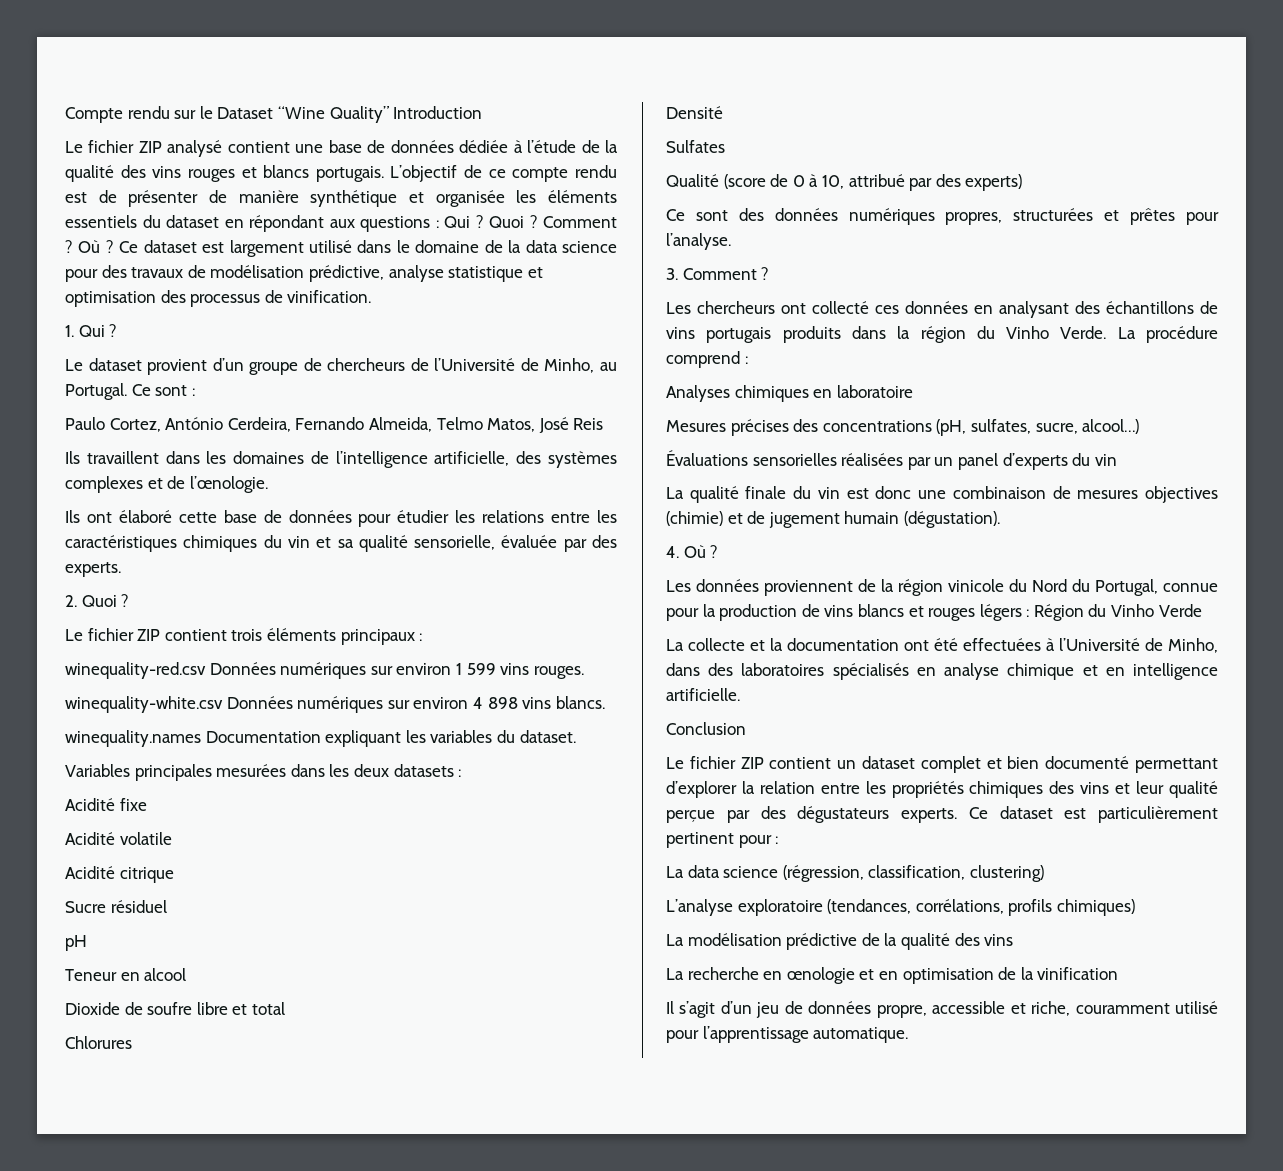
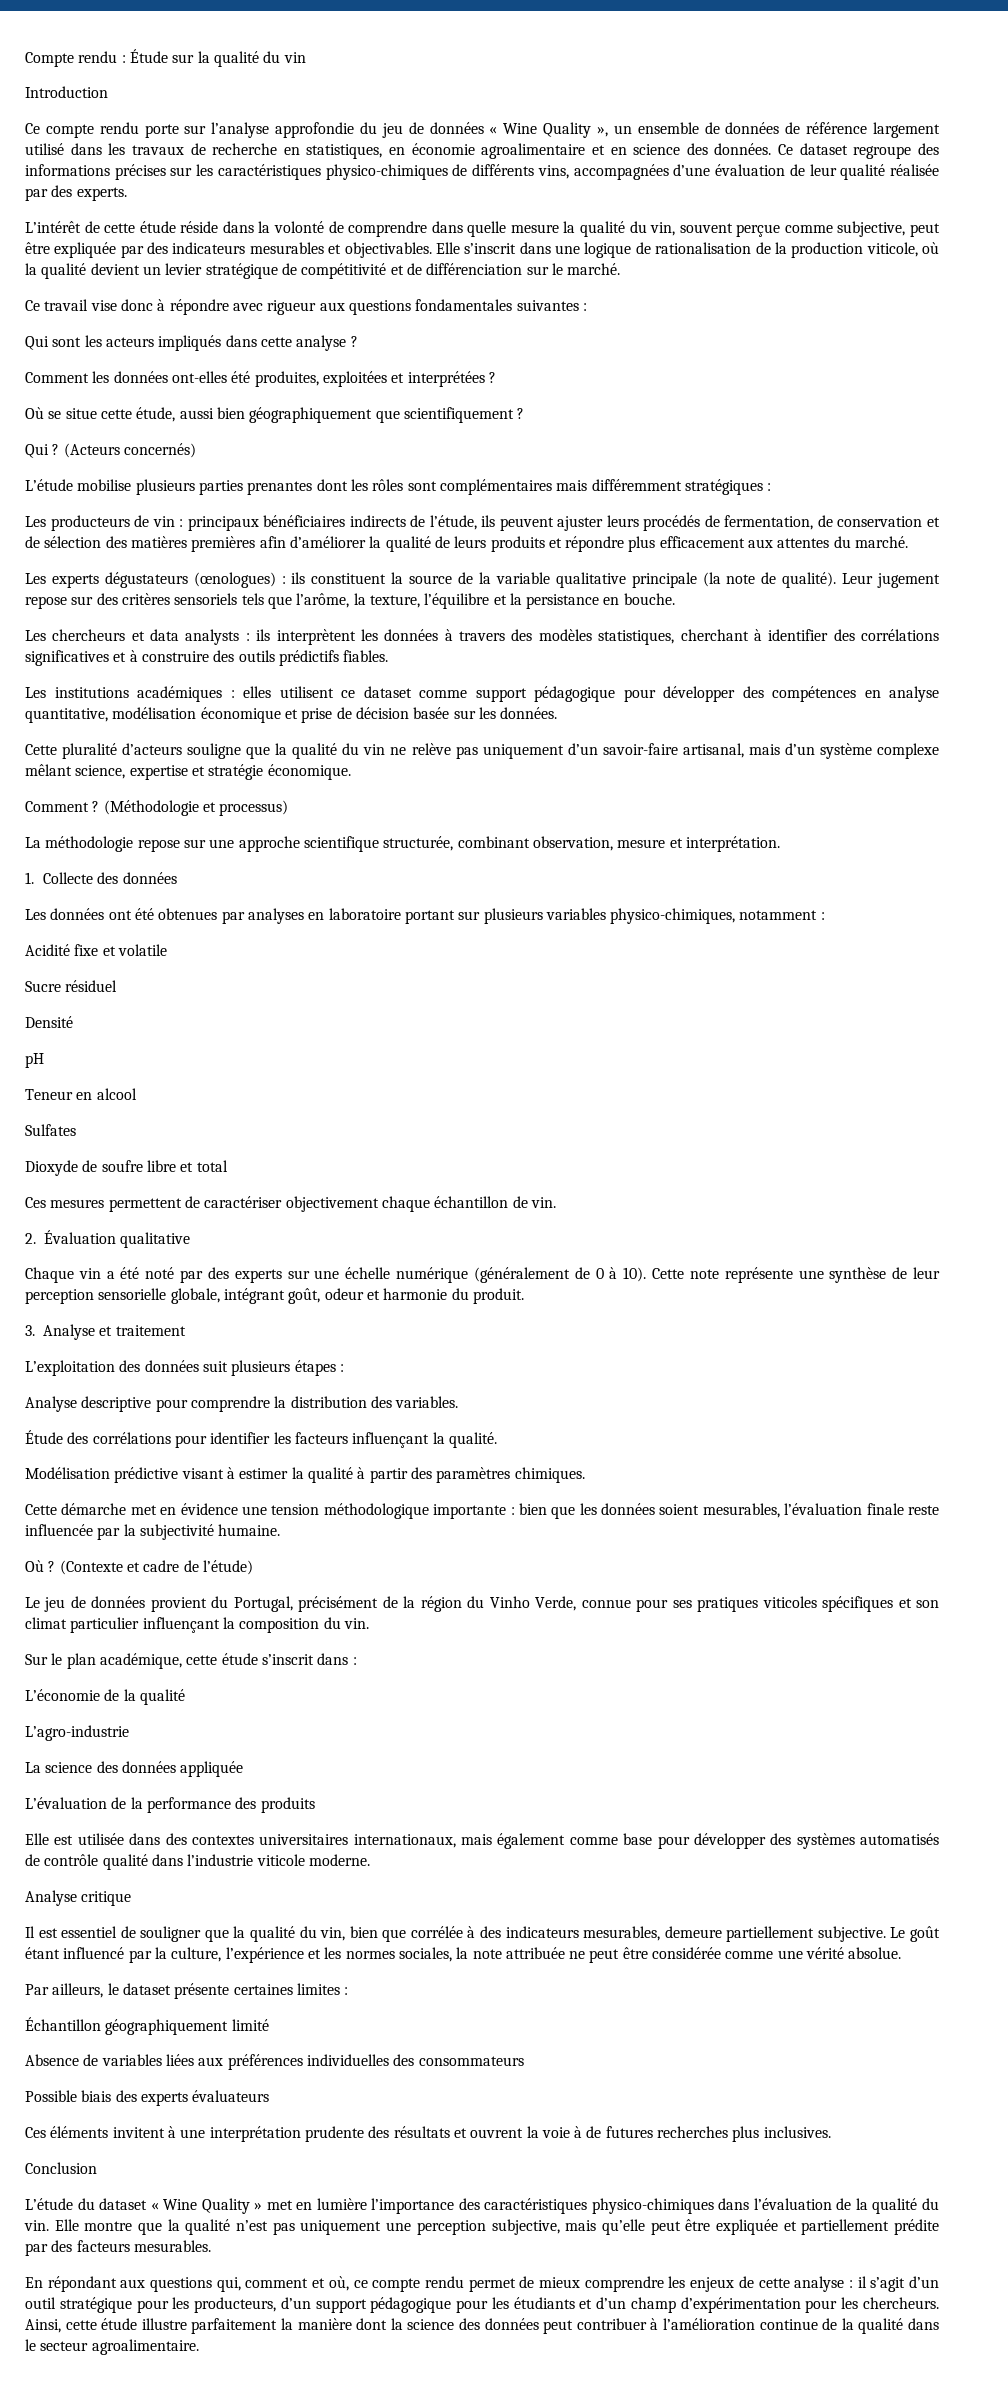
- Compte rendu sur le Dataset “Wine Quality” Introduction
- Le fichier ZIP analysé contient une base de données dédiée à l’étude de la qualité des vins rouges et blancs portugais. L’objectif de ce compte rendu est de présenter de manière synthétique et organisée les éléments essentiels du dataset en répondant aux questions : Qui ? Quoi ? Comment ? Où ? Ce dataset est largement utilisé dans le domaine de la data science pour des travaux de modélisation prédictive, analyse statistique et optimisation des processus de vinification.
- 1. Qui ?
- Le dataset provient d’un groupe de chercheurs de l’Université de Minho, au Portugal. Ce sont :
- Paulo Cortez, António Cerdeira, Fernando Almeida, Telmo Matos, José Reis
- Ils travaillent dans les domaines de l’intelligence artificielle, des systèmes complexes et de l’œnologie.
- Ils ont élaboré cette base de données pour étudier les relations entre les caractéristiques chimiques du vin et sa qualité sensorielle, évaluée par des experts.
- 2. Quoi ?
- Le fichier ZIP contient trois éléments principaux :
- winequality-red.csv Données numériques sur environ 1 599 vins rouges.
- winequality-white.csv Données numériques sur environ 4 898 vins blancs.
- winequality.names Documentation expliquant les variables du dataset.
- Variables principales mesurées dans les deux datasets :
+ Compte rendu : Étude sur la qualité du vin
+ Introduction
+ Ce compte rendu porte sur l’analyse approfondie du jeu de données « Wine Quality », un ensemble de données de référence largement utilisé dans les travaux de recherche en statistiques, en économie agroalimentaire et en science des données. Ce dataset regroupe des informations précises sur les caractéristiques physico-chimiques de différents vins, accompagnées d’une évaluation de leur qualité réalisée par des experts.
+ L’intérêt de cette étude réside dans la volonté de comprendre dans quelle mesure la qualité du vin, souvent perçue comme subjective, peut être expliquée par des indicateurs mesurables et objectivables. Elle s’inscrit dans une logique de rationalisation de la production viticole, où la qualité devient un levier stratégique de compétitivité et de différenciation sur le marché.
+ Ce travail vise donc à répondre avec rigueur aux questions fondamentales suivantes :
+ Qui sont les acteurs impliqués dans cette analyse ?
+ Comment les données ont-elles été produites, exploitées et interprétées ?
+ Où se situe cette étude, aussi bien géographiquement que scientifiquement ?
+ Qui ? (Acteurs concernés)
+ L’étude mobilise plusieurs parties prenantes dont les rôles sont complémentaires mais différemment stratégiques :
+ Les producteurs de vin : principaux bénéficiaires indirects de l’étude, ils peuvent ajuster leurs procédés de fermentation, de conservation et de sélection des matières premières afin d’améliorer la qualité de leurs produits et répondre plus efficacement aux attentes du marché.
+ Les experts dégustateurs (œnologues) : ils constituent la source de la variable qualitative principale (la note de qualité). Leur jugement repose sur des critères sensoriels tels que l’arôme, la texture, l’équilibre et la persistance en bouche.
+ Les chercheurs et data analysts : ils interprètent les données à travers des modèles statistiques, cherchant à identifier des corrélations significatives et à construire des outils prédictifs fiables.
+ Les institutions académiques : elles utilisent ce dataset comme support pédagogique pour développer des compétences en analyse quantitative, modélisation économique et prise de décision basée sur les données.
+ Cette pluralité d’acteurs souligne que la qualité du vin ne relève pas uniquement d’un savoir-faire artisanal, mais d’un système complexe mêlant science, expertise et stratégie économique.
+ Comment ? (Méthodologie et processus)
+ La méthodologie repose sur une approche scientifique structurée, combinant observation, mesure et interprétation.
+ 1. Collecte des données
+ Les données ont été obtenues par analyses en laboratoire portant sur plusieurs variables physico-chimiques, notamment :
- Acidité fixe
- Acidité volatile
+ Acidité fixe et volatile
- Acidité citrique
+ Densité
- Dioxide de soufre libre et total
+ Sulfates
+ Dioxyde de soufre libre et total
- Chlorures
- Densité
- Sulfates
- Qualité (score de 0 à 10, attribué par des experts)
- Ce sont des données numériques propres, structurées et prêtes pour l’analyse.
- 3. Comment ?
- Les chercheurs ont collecté ces données en analysant des échantillons de vins portugais produits dans la région du Vinho Verde. La procédure comprend :
- Analyses chimiques en laboratoire
- Mesures précises des concentrations (pH, sulfates, sucre, alcool…)
- Évaluations sensorielles réalisées par un panel d’experts du vin
- La qualité finale du vin est donc une combinaison de mesures objectives (chimie) et de jugement humain (dégustation).
- 4. Où ?
- Les données proviennent de la région vinicole du Nord du Portugal, connue pour la production de vins blancs et rouges légers : Région du Vinho Verde
- La collecte et la documentation ont été effectuées à l’Université de Minho, dans des laboratoires spécialisés en analyse chimique et en intelligence artificielle.
+ Ces mesures permettent de caractériser objectivement chaque échantillon de vin.
+ 2. Évaluation qualitative
+ Chaque vin a été noté par des experts sur une échelle numérique (généralement de 0 à 10). Cette note représente une synthèse de leur perception sensorielle globale, intégrant goût, odeur et harmonie du produit.
+ 3. Analyse et traitement
+ L’exploitation des données suit plusieurs étapes :
+ Analyse descriptive pour comprendre la distribution des variables.
+ Étude des corrélations pour identifier les facteurs influençant la qualité.
+ Modélisation prédictive visant à estimer la qualité à partir des paramètres chimiques.
+ Cette démarche met en évidence une tension méthodologique importante : bien que les données soient mesurables, l’évaluation finale reste influencée par la subjectivité humaine.
+ Où ? (Contexte et cadre de l’étude)
+ Le jeu de données provient du Portugal, précisément de la région du Vinho Verde, connue pour ses pratiques viticoles spécifiques et son climat particulier influençant la composition du vin.
+ Sur le plan académique, cette étude s’inscrit dans :
+ L’économie de la qualité
+ L’agro-industrie
+ La science des données appliquée
+ L’évaluation de la performance des produits
+ Elle est utilisée dans des contextes universitaires internationaux, mais également comme base pour développer des systèmes automatisés de contrôle qualité dans l’industrie viticole moderne.
+ Analyse critique
+ Il est essentiel de souligner que la qualité du vin, bien que corrélée à des indicateurs mesurables, demeure partiellement subjective. Le goût étant influencé par la culture, l’expérience et les normes sociales, la note attribuée ne peut être considérée comme une vérité absolue.
+ Par ailleurs, le dataset présente certaines limites :
+ Échantillon géographiquement limité
+ Absence de variables liées aux préférences individuelles des consommateurs
+ Possible biais des experts évaluateurs
+ Ces éléments invitent à une interprétation prudente des résultats et ouvrent la voie à de futures recherches plus inclusives.
  Conclusion
- Le fichier ZIP contient un dataset complet et bien documenté permettant d’explorer la relation entre les propriétés chimiques des vins et leur qualité perçue par des dégustateurs experts. Ce dataset est particulièrement pertinent pour :
- La data science (régression, classification, clustering)
- L’analyse exploratoire (tendances, corrélations, profils chimiques)
- La modélisation prédictive de la qualité des vins
- La recherche en œnologie et en optimisation de la vinification
- Il s’agit d’un jeu de données propre, accessible et riche, couramment utilisé pour l’apprentissage automatique.
+ L’étude du dataset « Wine Quality » met en lumière l’importance des caractéristiques physico-chimiques dans l’évaluation de la qualité du vin. Elle montre que la qualité n’est pas uniquement une perception subjective, mais qu’elle peut être expliquée et partiellement prédite par des facteurs mesurables.
+ En répondant aux questions qui, comment et où, ce compte rendu permet de mieux comprendre les enjeux de cette analyse : il s’agit d’un outil stratégique pour les producteurs, d’un support pédagogique pour les étudiants et d’un champ d’expérimentation pour les chercheurs. Ainsi, cette étude illustre parfaitement la manière dont la science des données peut contribuer à l’amélioration continue de la qualité dans le secteur agroalimentaire.

